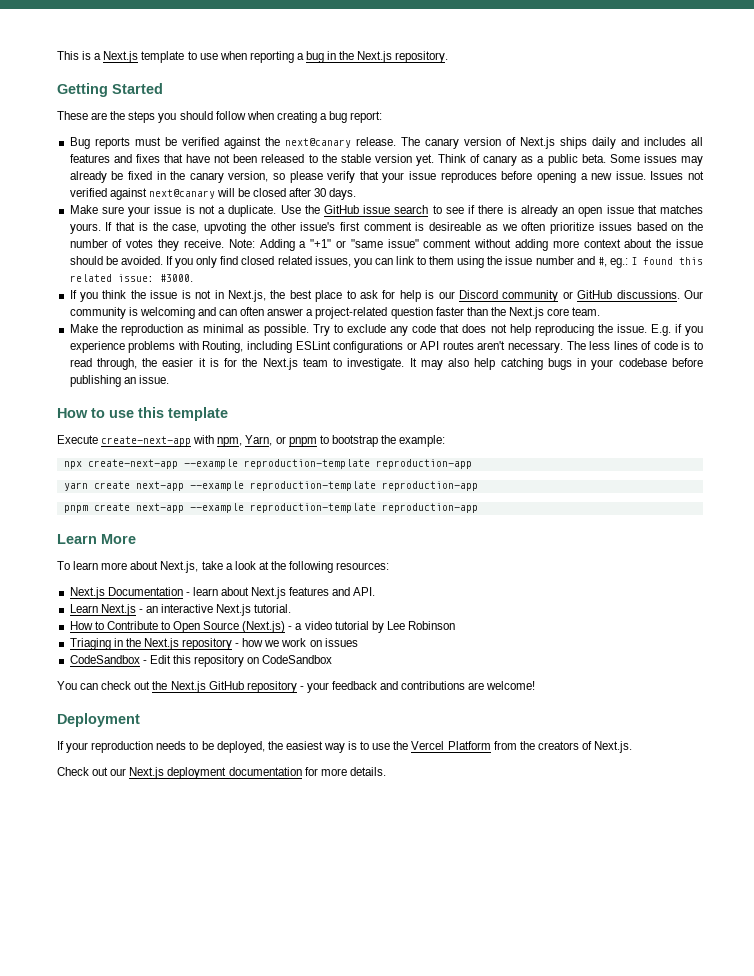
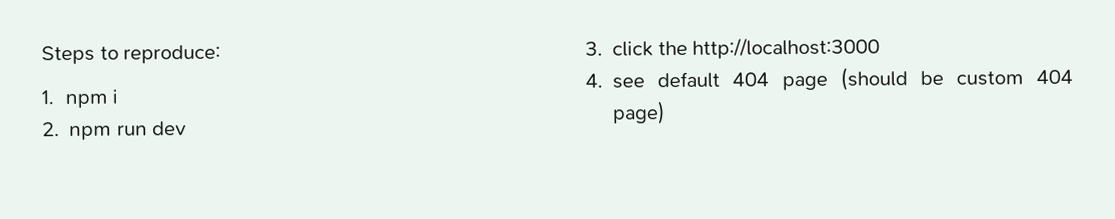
- This is a Next.js template to use when reporting a bug in the Next.js repository.
- Getting Started
- These are the steps you should follow when creating a bug report:
- Bug reports must be verified against the next@canary release. The canary version of Next.js ships daily and includes all features and fixes that have not been released to the stable version yet. Think of canary as a public beta. Some issues may already be fixed in the canary version, so please verify that your issue reproduces before opening a new issue. Issues not verified against next@canary will be closed after 30 days.
- Make sure your issue is not a duplicate. Use the GitHub issue search to see if there is already an open issue that matches yours. If that is the case, upvoting the other issue's first comment is desireable as we often prioritize issues based on the number of votes they receive. Note: Adding a "+1" or "same issue" comment without adding more context about the issue should be avoided. If you only find closed related issues, you can link to them using the issue number and #, eg.: I found this related issue: #3000.
- If you think the issue is not in Next.js, the best place to ask for help is our Discord community or GitHub discussions. Our community is welcoming and can often answer a project-related question faster than the Next.js core team.
- Make the reproduction as minimal as possible. Try to exclude any code that does not help reproducing the issue. E.g. if you experience problems with Routing, including ESLint configurations or API routes aren't necessary. The less lines of code is to read through, the easier it is for the Next.js team to investigate. It may also help catching bugs in your codebase before publishing an issue.
- How to use this template
- Execute create-next-app with npm, Yarn, or pnpm to bootstrap the example:
- npx create-next-app --example reproduction-template reproduction-app
- yarn create next-app --example reproduction-template reproduction-app
- pnpm create next-app --example reproduction-template reproduction-app
- Learn More
- To learn more about Next.js, take a look at the following resources:
- Next.js Documentation - learn about Next.js features and API.
- Learn Next.js - an interactive Next.js tutorial.
- How to Contribute to Open Source (Next.js) - a video tutorial by Lee Robinson
- Triaging in the Next.js repository - how we work on issues
- CodeSandbox - Edit this repository on CodeSandbox
- You can check out the Next.js GitHub repository - your feedback and contributions are welcome!
- Deployment
- If your reproduction needs to be deployed, the easiest way is to use the Vercel Platform from the creators of Next.js.
- Check out our Next.js deployment documentation for more details.
+ Steps to reproduce:
+ 1. npm i
+ 2. npm run dev
+ 3. click the http://localhost:3000
+ 4. see default 404 page (should be custom 404 page)

